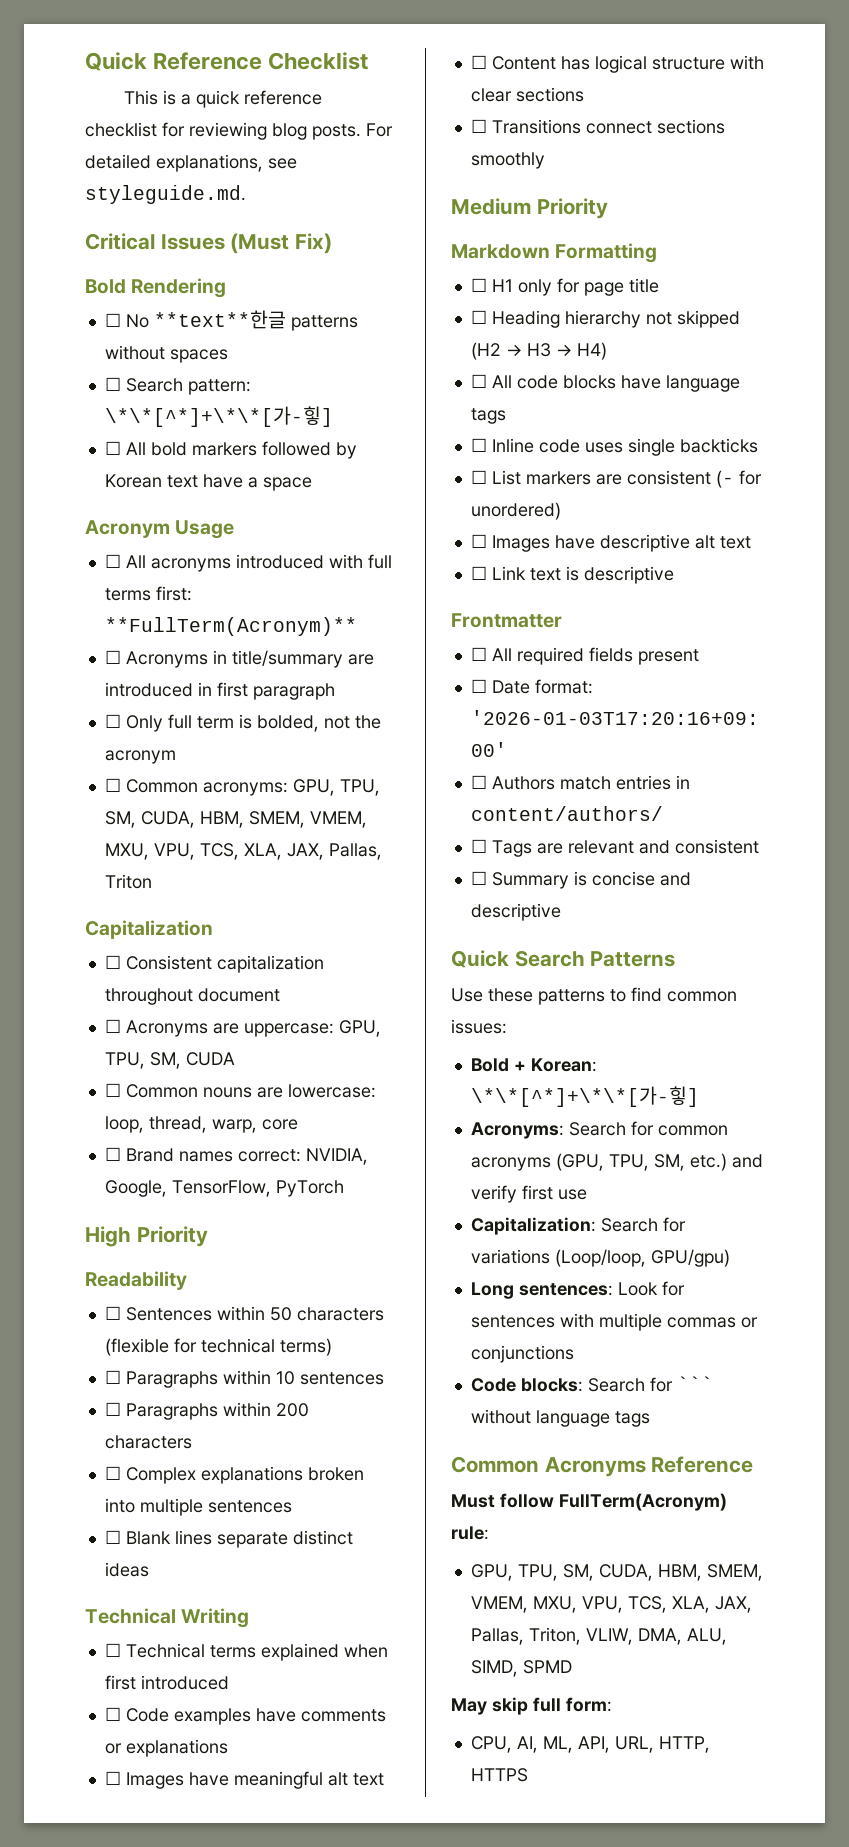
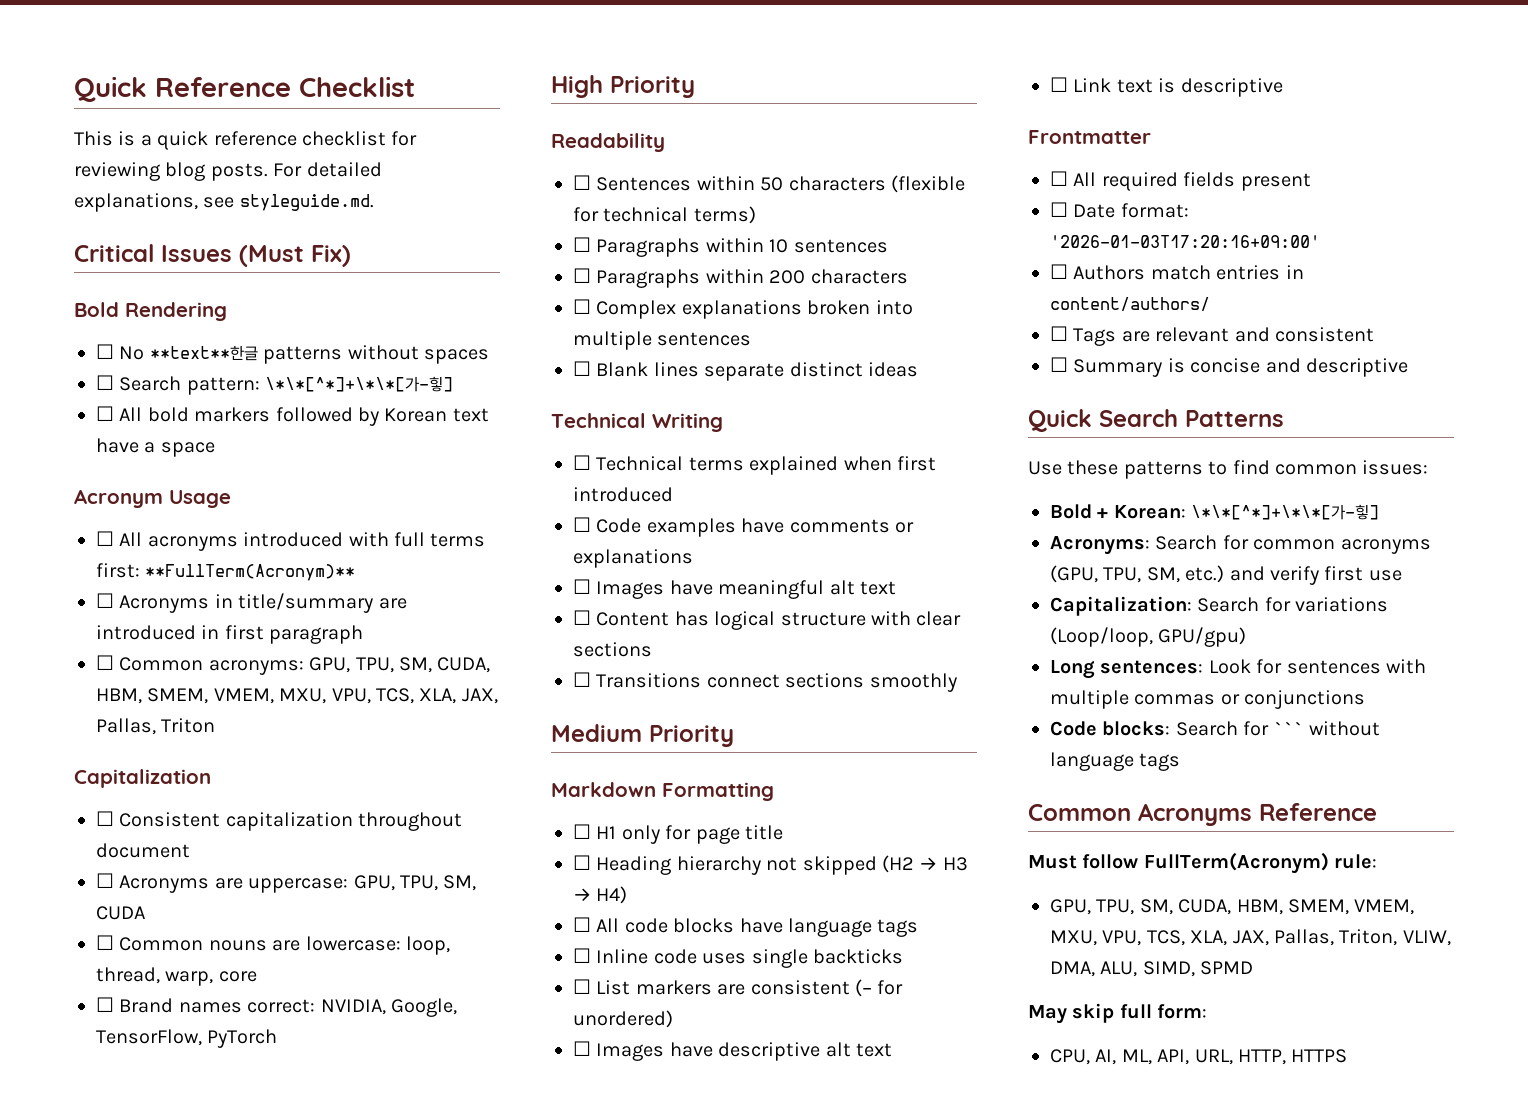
- ☐ Only full term is bolded, not the acronym

